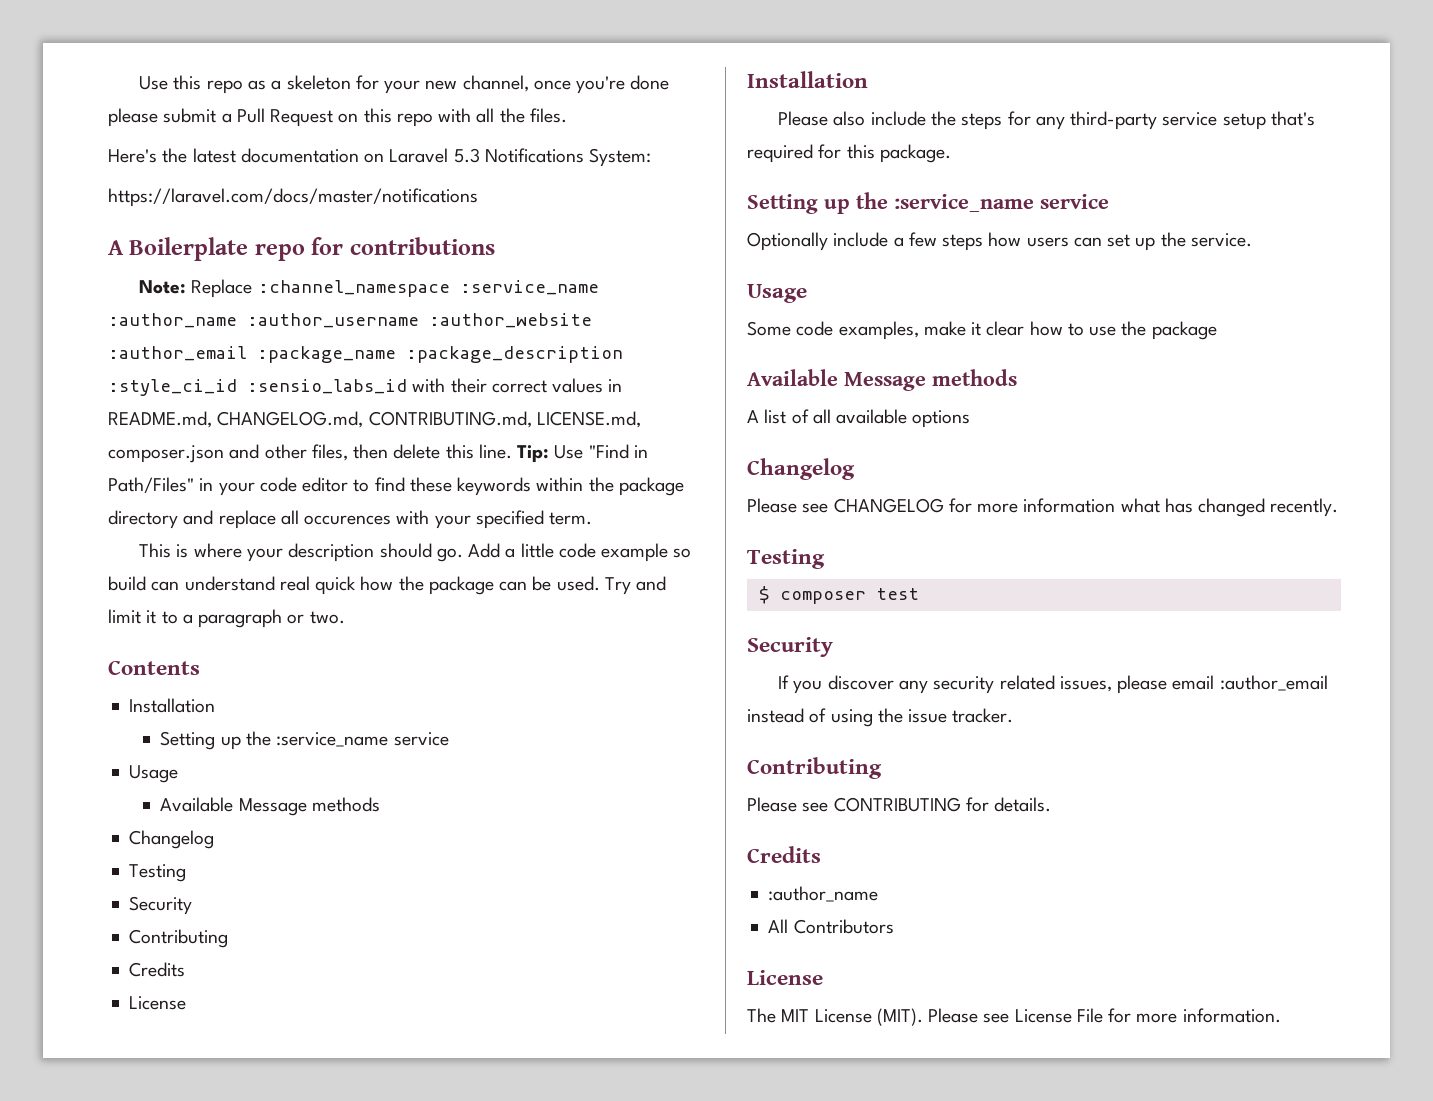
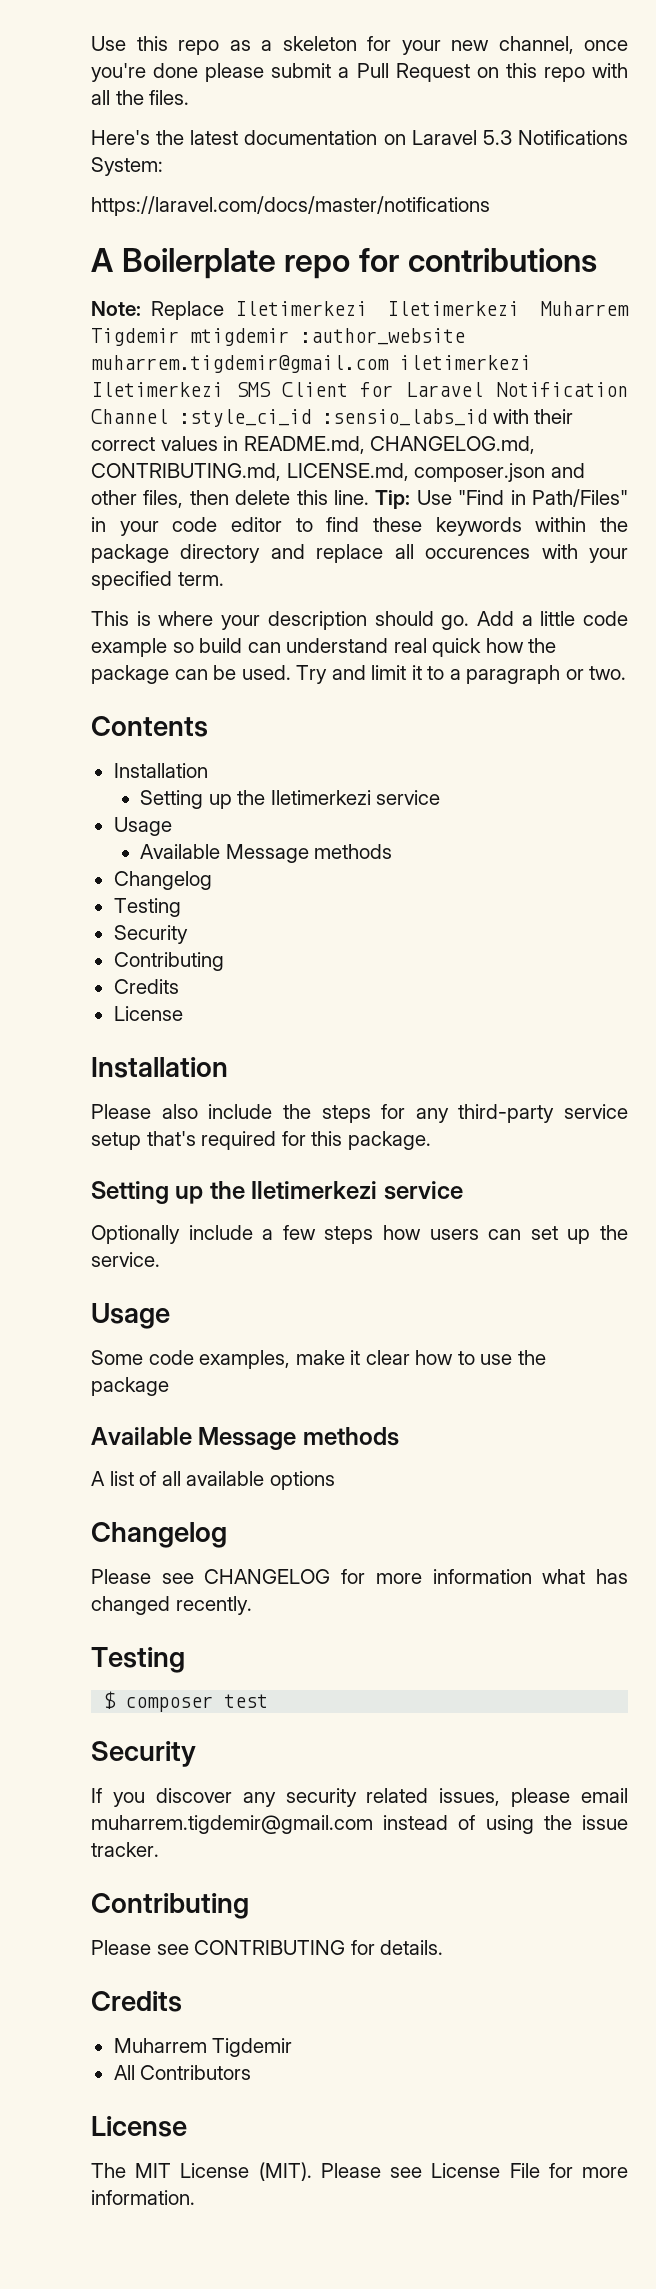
- Note: Replace :channel_namespace :service_name :author_name :author_username :author_website :author_email :package_name :package_description :style_ci_id :sensio_labs_id with their correct values in README.md, CHANGELOG.md, CONTRIBUTING.md, LICENSE.md, composer.json and other files, then delete this line.
+ Note: Replace Iletimerkezi Iletimerkezi Muharrem Tigdemir mtigdemir :author_website muharrem.tigdemir@gmail.com iletimerkezi Iletimerkezi SMS Client for Laravel Notification Channel :style_ci_id :sensio_labs_id with their correct values in README.md, CHANGELOG.md, CONTRIBUTING.md, LICENSE.md, composer.json and other files, then delete this line.
  Contents
  Installation
- Setting up the :service_name service
+ Setting up the Iletimerkezi service
  Please also include the steps for any third-party service setup that's required for this package.
- Setting up the :service_name service
+ Setting up the Iletimerkezi service
- If you discover any security related issues, please email :author_email instead of using the issue tracker.
+ If you discover any security related issues, please email muharrem.tigdemir@gmail.com instead of using the issue tracker.
  Please see CONTRIBUTING for details.
  Credits
- :author_name
+ Muharrem Tigdemir

